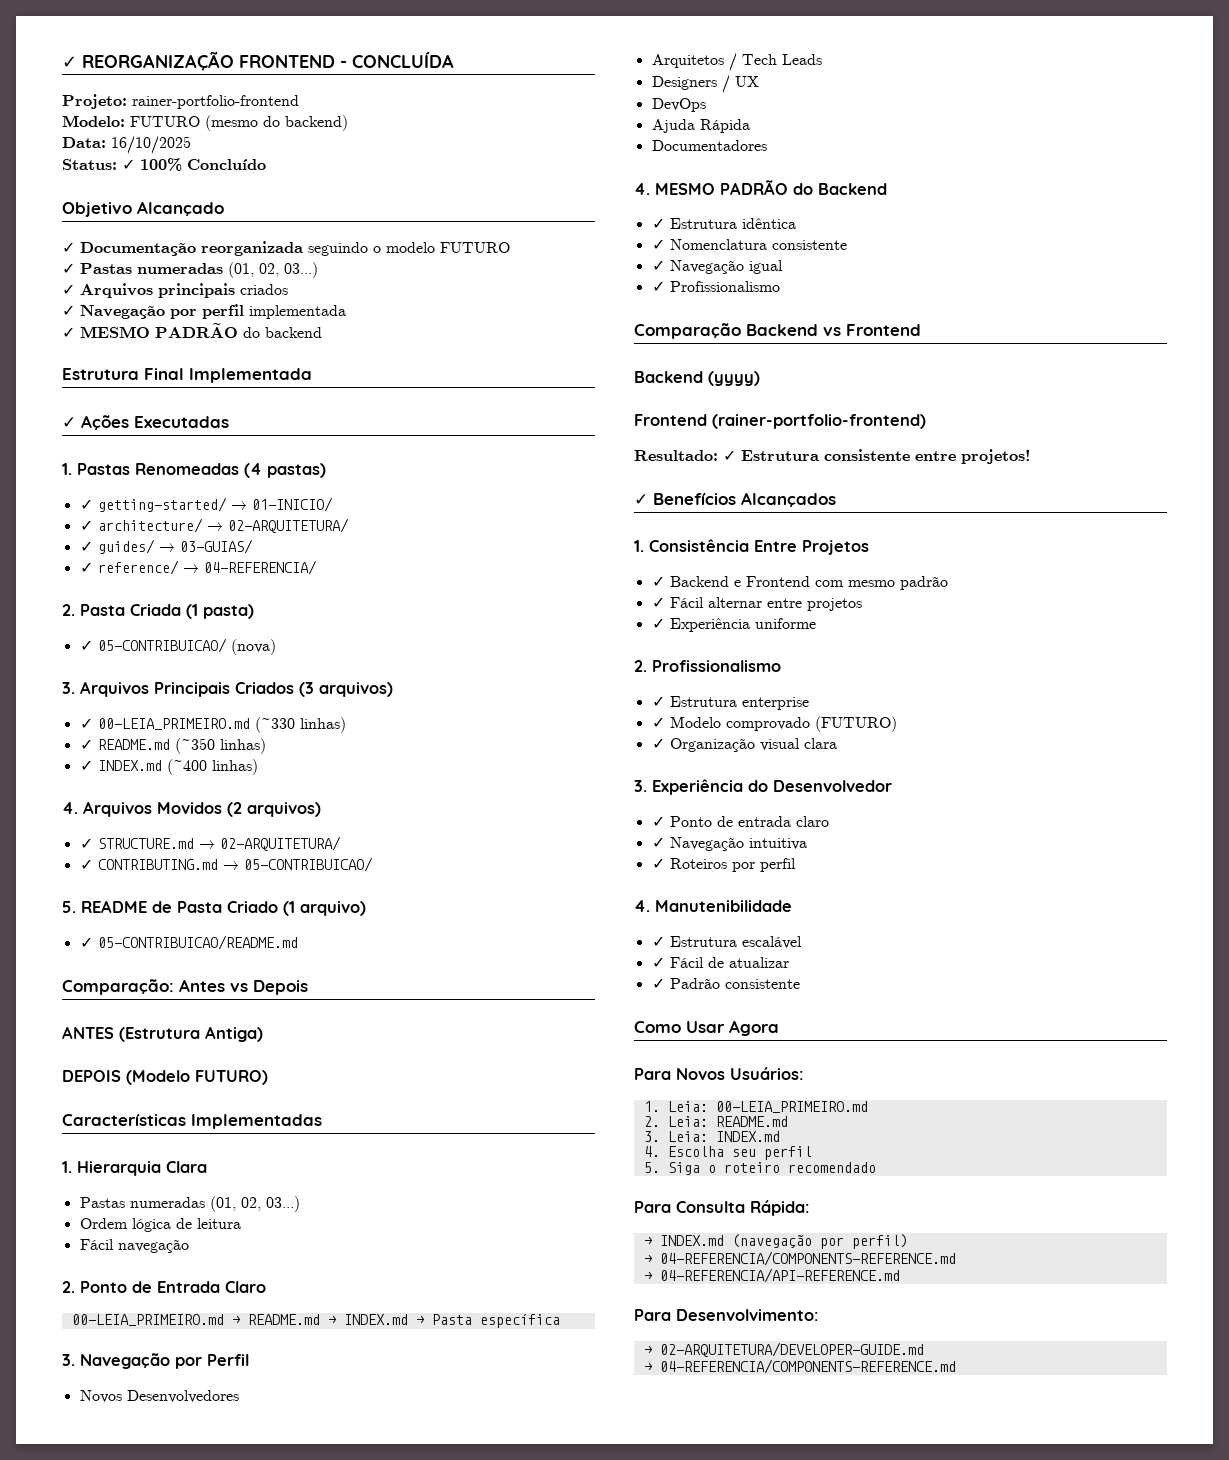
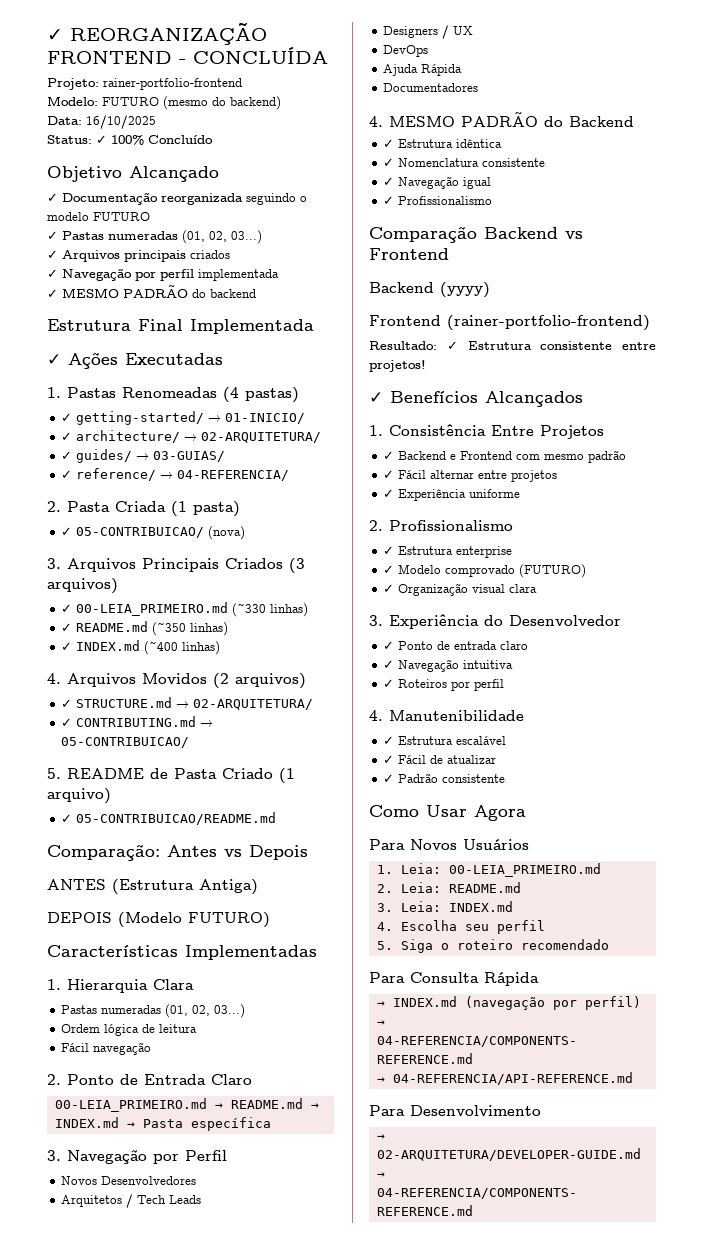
- Para Novos Usuários:
+ Para Novos Usuários
- Para Consulta Rápida:
+ Para Consulta Rápida
- Para Desenvolvimento:
+ Para Desenvolvimento

